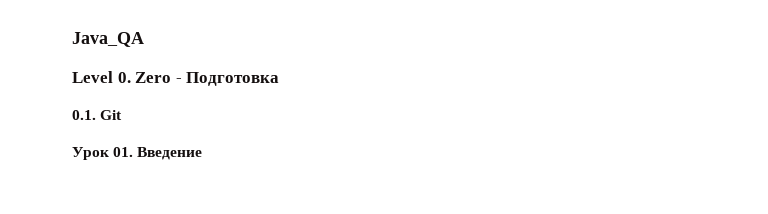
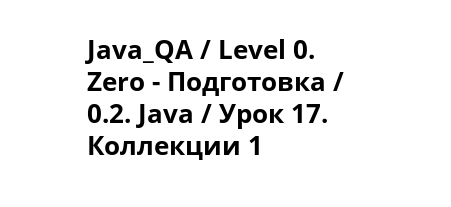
- Java_QA
- Level 0. Zero - Подготовка
- 0.1. Git
- Урок 01. Введение
+ Java_QA / Level 0. Zero - Подготовка / 0.2. Java / Урок 17. Коллекции 1

